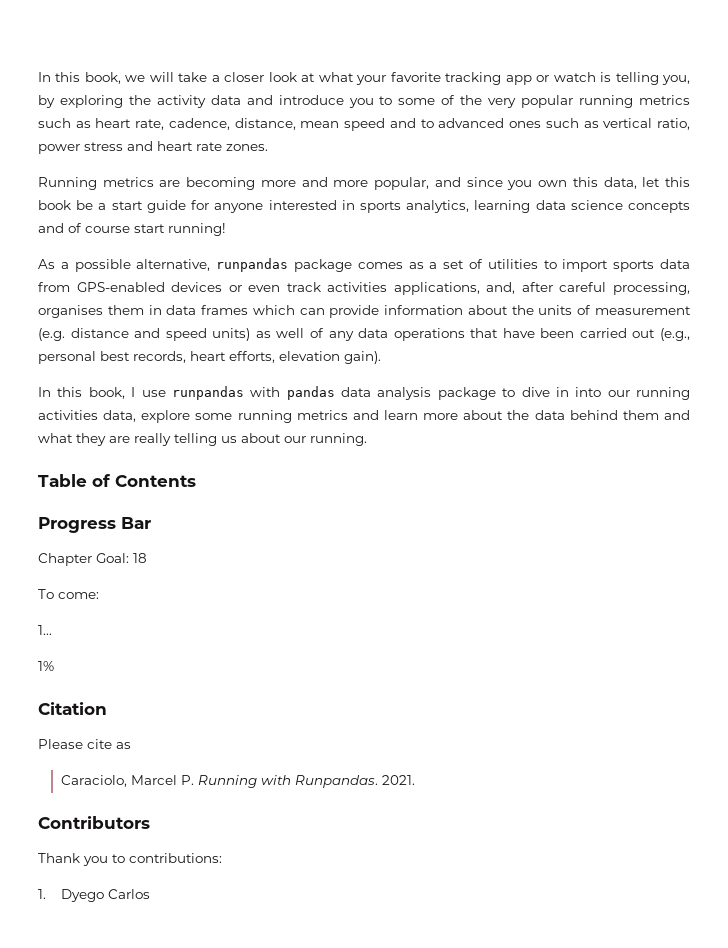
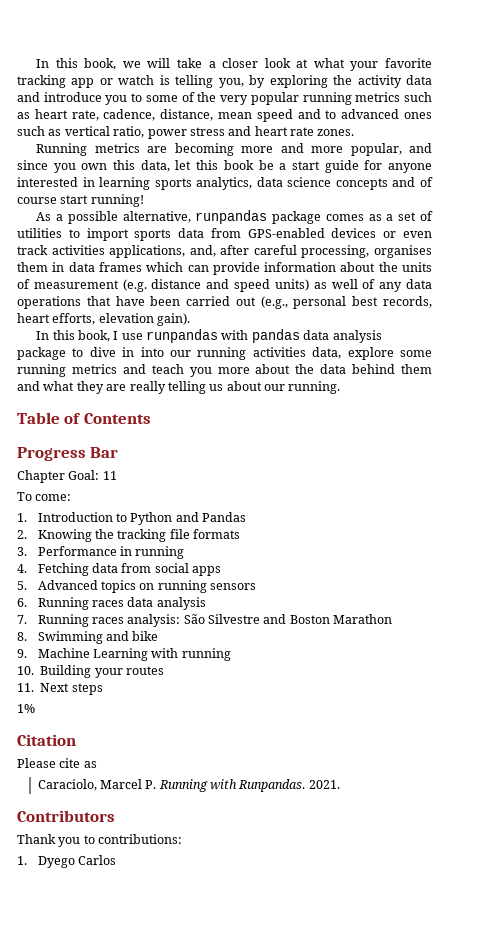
- Running metrics are becoming more and more popular, and since you own this data, let this book be a start guide for anyone interested in sports analytics, learning data science concepts and of course start running!
+ Running metrics are becoming more and more popular, and since you own this data, let this book be a start guide for anyone interested in learning sports analytics, data science concepts and of course start running!
- In this book, I use runpandas with pandas data analysis package to dive in into our running activities data, explore some running metrics and learn more about the data behind them and what they are really telling us about our running.
+ In this book, I use runpandas with pandas data analysis package to dive in into our running activities data, explore some running metrics and teach you more about the data behind them and what they are really telling us about our running.
- Chapter Goal: 18
+ Chapter Goal: 11
- 1...
+ 1. Introduction to Python and Pandas
+ 2. Knowing the tracking file formats
+ 3. Performance in running
+ 4. Fetching data from social apps
+ 5. Advanced topics on running sensors
+ 6. Running races data analysis
+ 7. Running races analysis: São Silvestre and Boston Marathon
+ 8. Swimming and bike
+ 9. Machine Learning with running
+ 10. Building your routes
+ 11. Next steps

